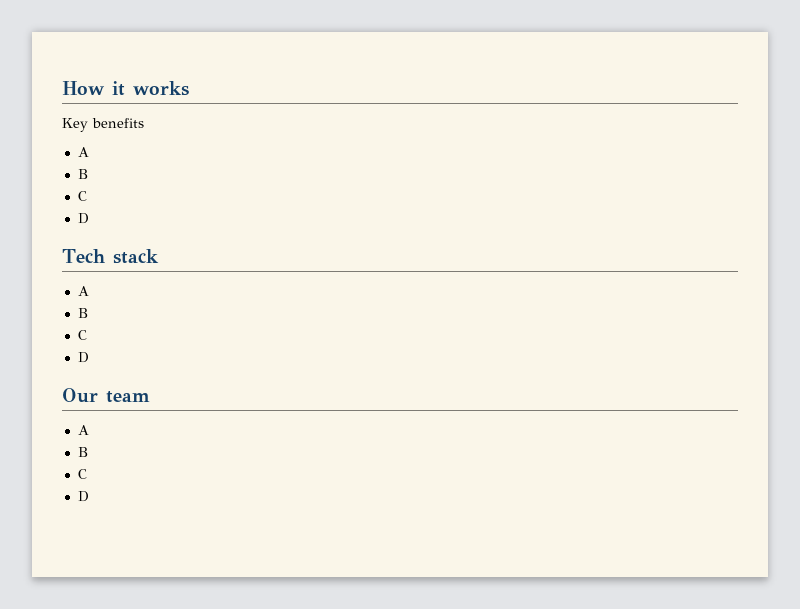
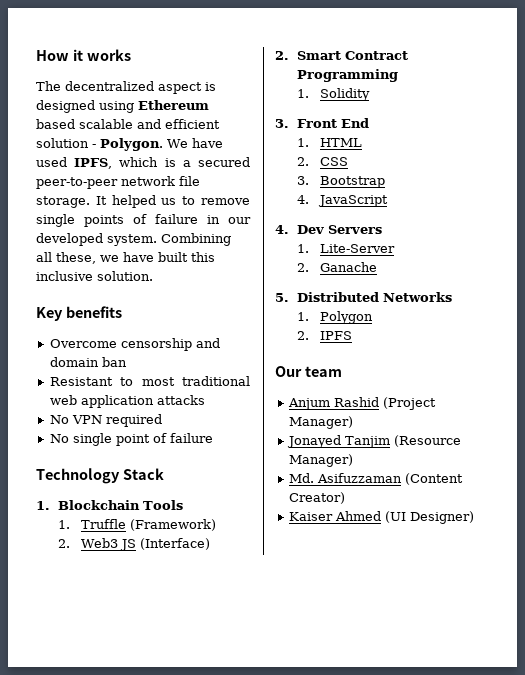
+ The decentralized aspect is designed using Ethereum based scalable and efficient solution - Polygon. We have used IPFS, which is a secured peer-to-peer network file storage. It helped us to remove single points of failure in our developed system. Combining all these, we have built this inclusive solution.
  Key benefits
- A
- B
- C
- D
- Tech stack
- A
- B
- C
- D
+ Overcome censorship and domain ban
+ Resistant to most traditional web application attacks
+ No VPN required
+ No single point of failure
+ Technology Stack
+ 1. Blockchain Tools
+ 1. Truffle (Framework)
+ 2. Web3 JS (Interface)
+ 2. Smart Contract Programming
+ 1. Solidity
+ 3. Front End
+ 1. HTML
+ 2. CSS
+ 3. Bootstrap
+ 4. JavaScript
+ 4. Dev Servers
+ 1. Lite-Server
+ 2. Ganache
+ 5. Distributed Networks
+ 1. Polygon
+ 2. IPFS
  Our team
- A
- B
- C
- D
+ Anjum Rashid (Project Manager)
+ Jonayed Tanjim (Resource Manager)
+ Md. Asifuzzaman (Content Creator)
+ Kaiser Ahmed (UI Designer)

